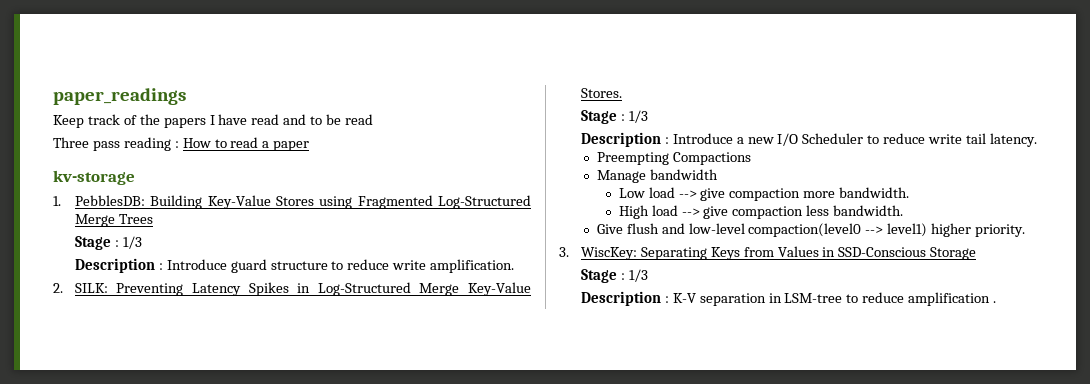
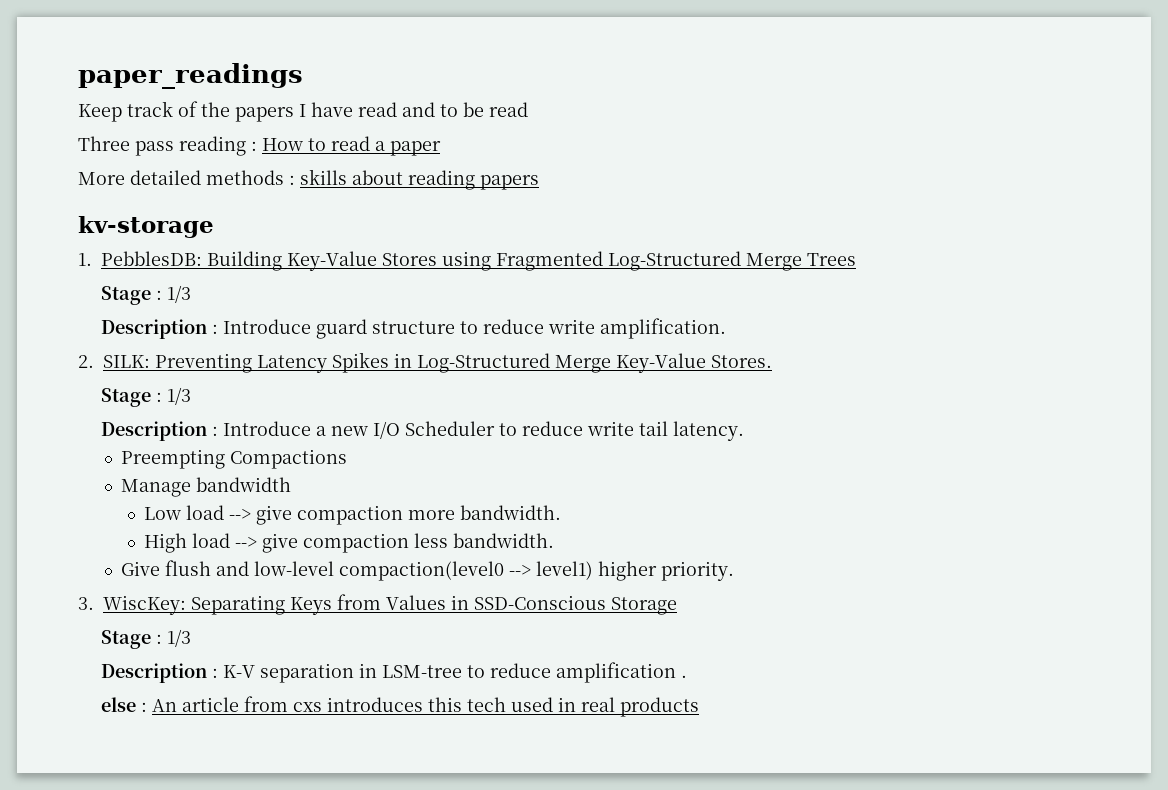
+ More detailed methods : skills about reading papers
+ else : An article from cxs introduces this tech used in real products

